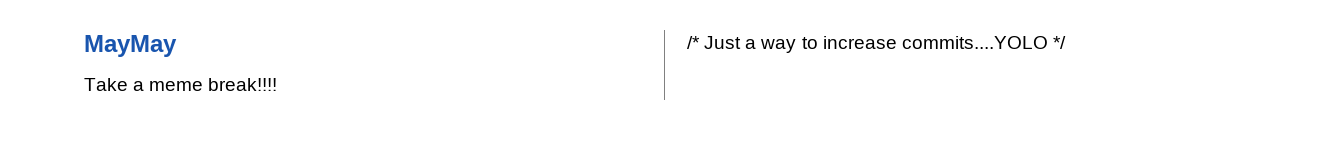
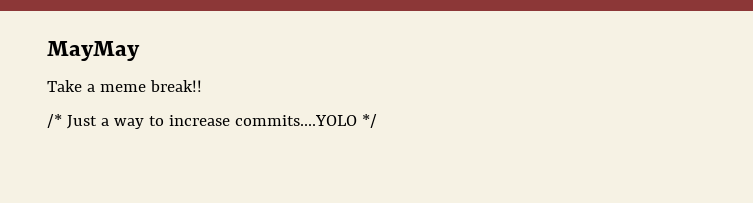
- Take a meme break!!!!
+ Take a meme break!!

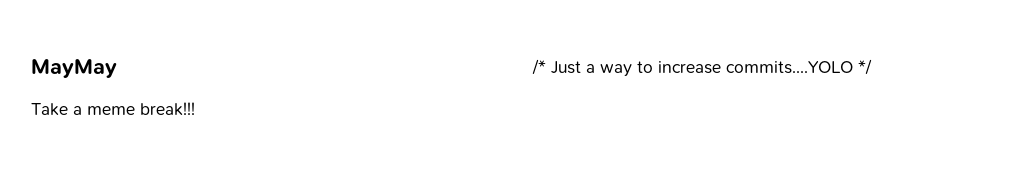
- Take a meme break!!
+ Take a meme break!!!

